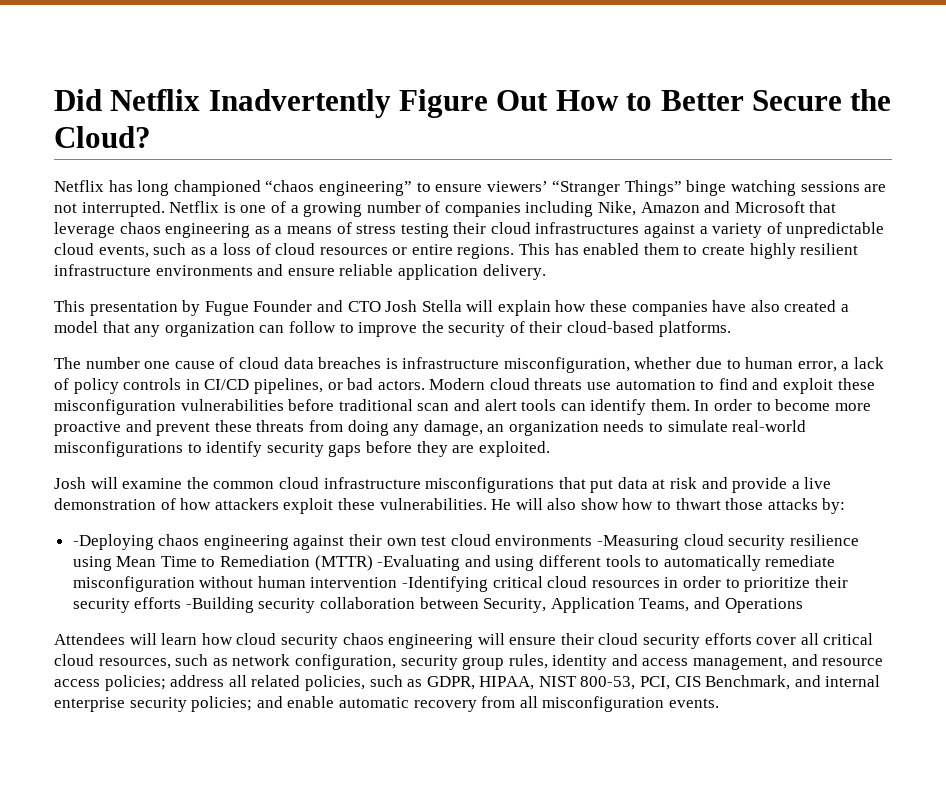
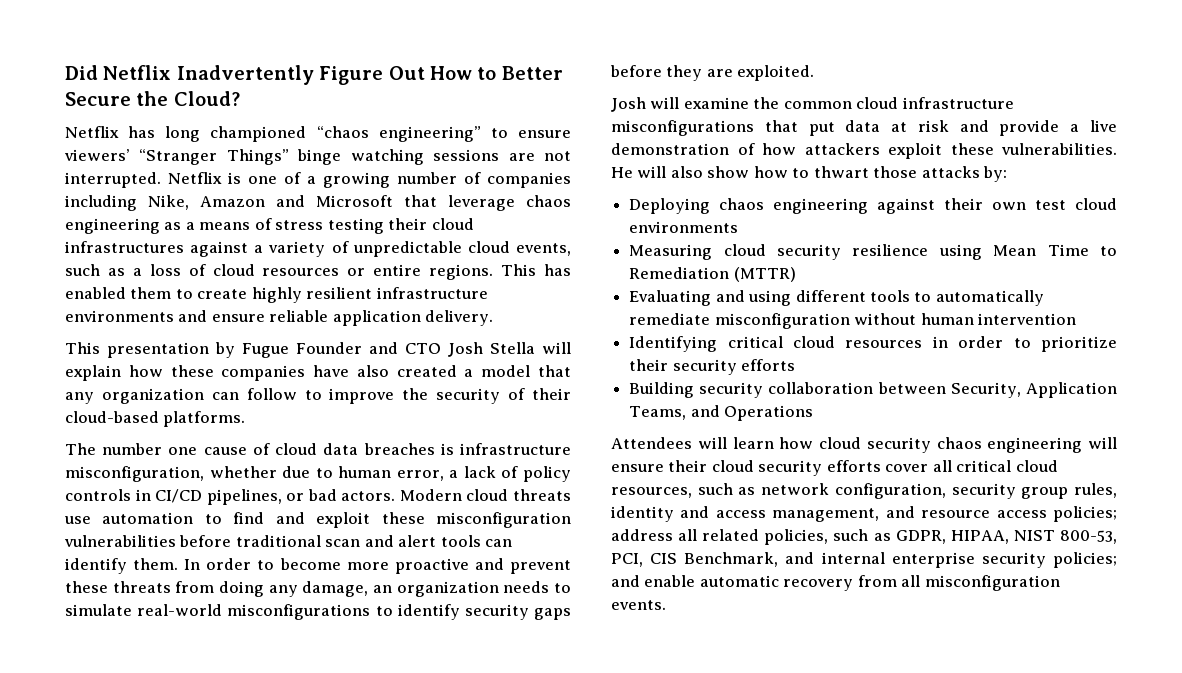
- -Deploying chaos engineering against their own test cloud environments -Measuring cloud security resilience using Mean Time to Remediation (MTTR) -Evaluating and using different tools to automatically remediate misconfiguration without human intervention -Identifying critical cloud resources in order to prioritize their security efforts -Building security collaboration between Security, Application Teams, and Operations
+ Deploying chaos engineering against their own test cloud environments
+ Measuring cloud security resilience using Mean Time to Remediation (MTTR)
+ Evaluating and using different tools to automatically remediate misconfiguration without human intervention
+ Identifying critical cloud resources in order to prioritize their security efforts
+ Building security collaboration between Security, Application Teams, and Operations

